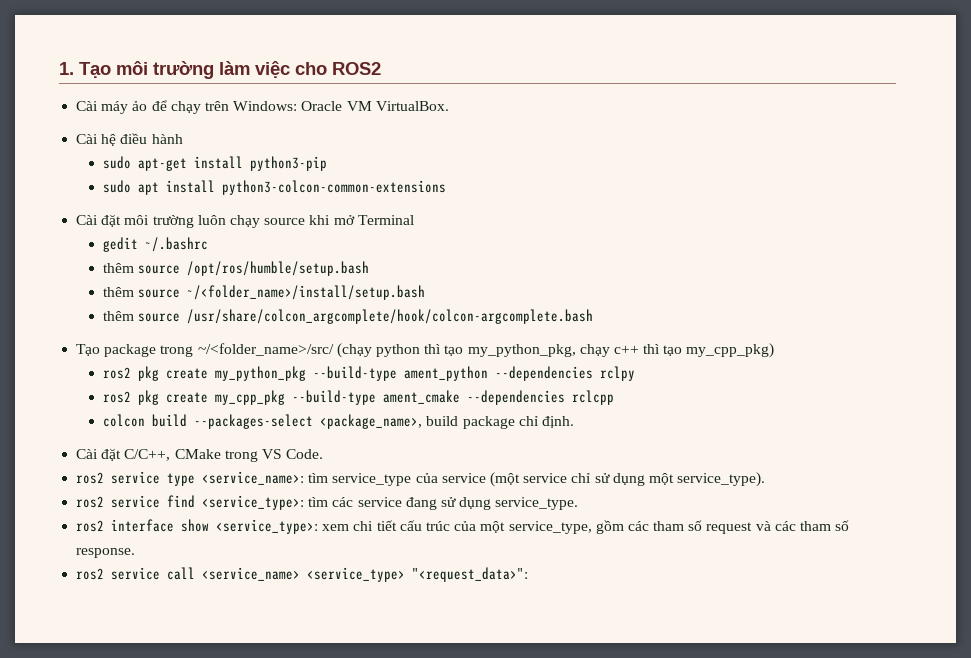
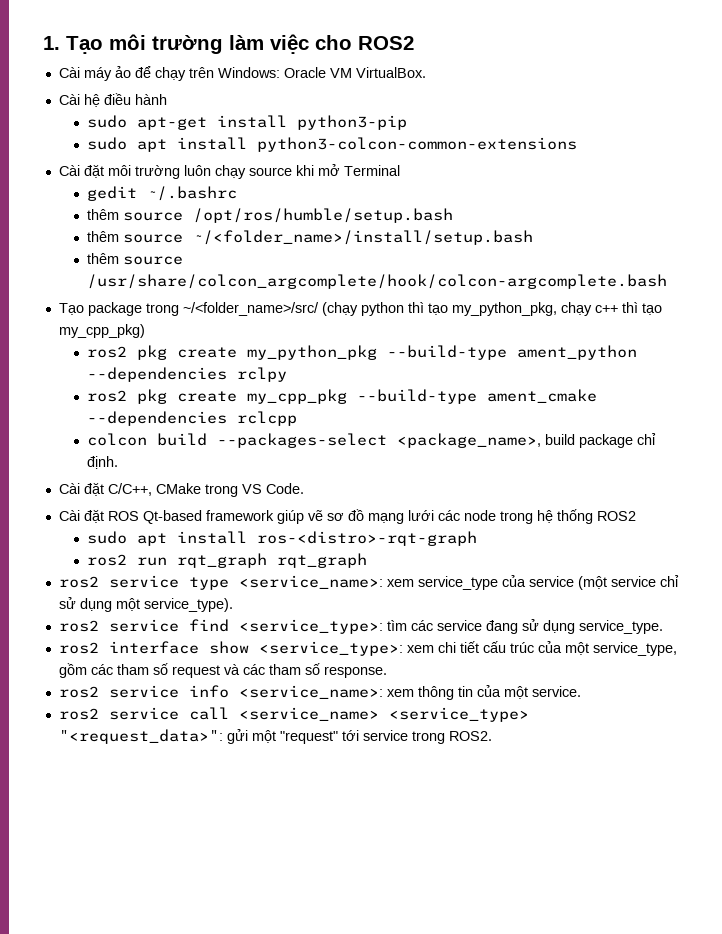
+ Cài đặt ROS Qt-based framework giúp vẽ sơ đồ mạng lưới các node trong hệ thống ROS2
+ sudo apt install ros-<distro>-rqt-graph
+ ros2 run rqt_graph rqt_graph
- ros2 service type <service_name>: tìm service_type của service (một service chỉ sử dụng một service_type).
+ ros2 service type <service_name>: xem service_type của service (một service chỉ sử dụng một service_type).
+ ros2 service info <service_name>: xem thông tin của một service.
- ros2 service call <service_name> <service_type> "<request_data>":
+ ros2 service call <service_name> <service_type> "<request_data>": gửi một "request" tới service trong ROS2.

